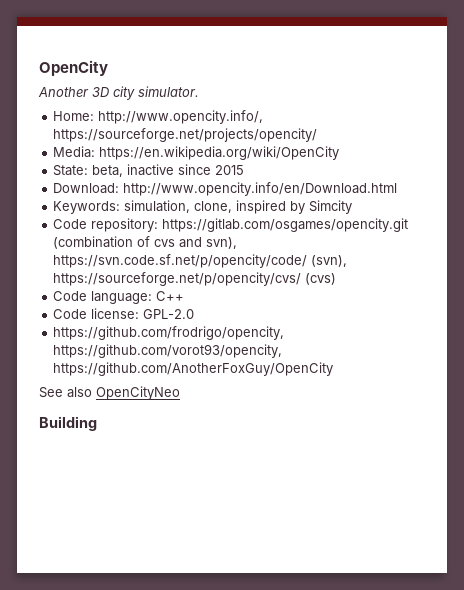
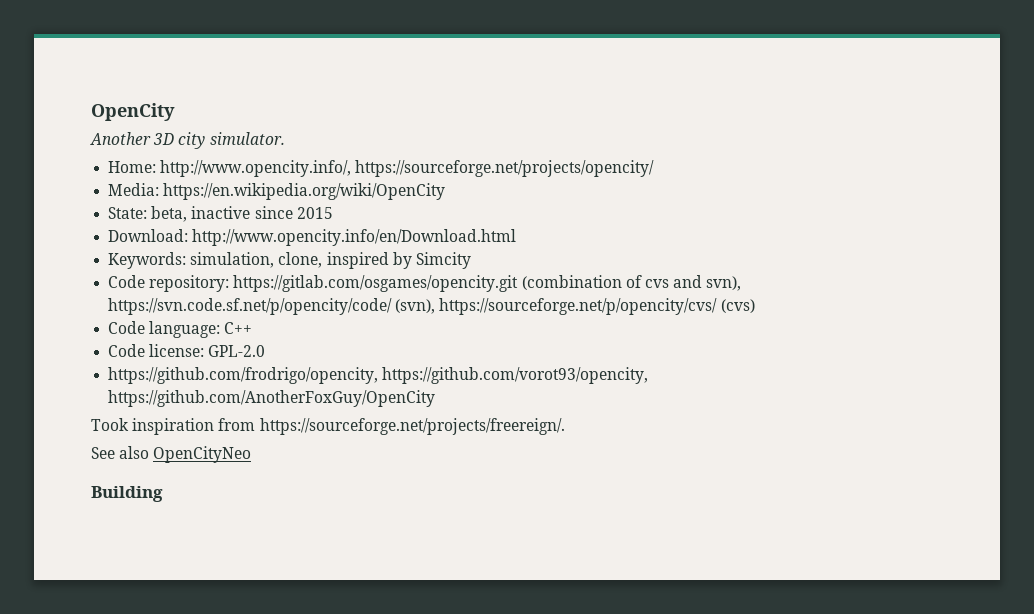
+ Took inspiration from https://sourceforge.net/projects/freereign/.

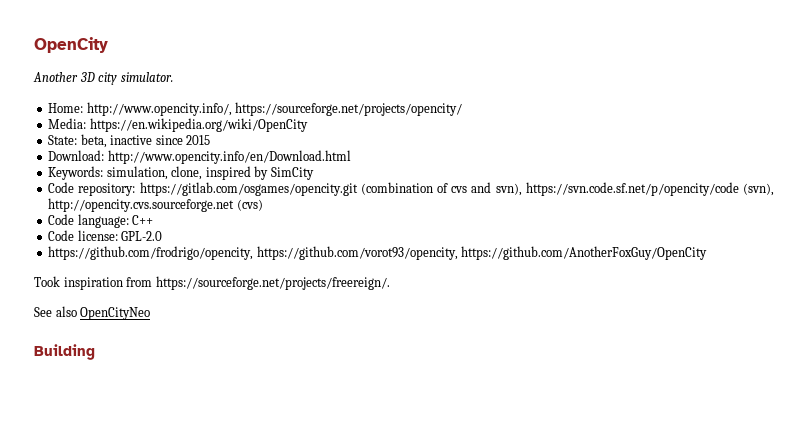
- Keywords: simulation, clone, inspired by Simcity
+ Keywords: simulation, clone, inspired by SimCity
- Code repository: https://gitlab.com/osgames/opencity.git (combination of cvs and svn), https://svn.code.sf.net/p/opencity/code/ (svn), https://sourceforge.net/p/opencity/cvs/ (cvs)
+ Code repository: https://gitlab.com/osgames/opencity.git (combination of cvs and svn), https://svn.code.sf.net/p/opencity/code (svn), http://opencity.cvs.sourceforge.net (cvs)

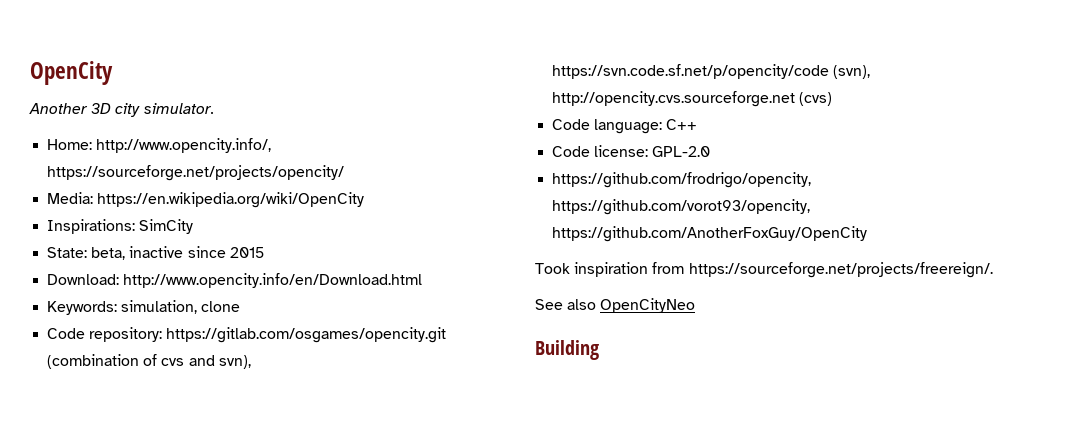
+ Inspirations: SimCity
- Keywords: simulation, clone, inspired by SimCity
+ Keywords: simulation, clone

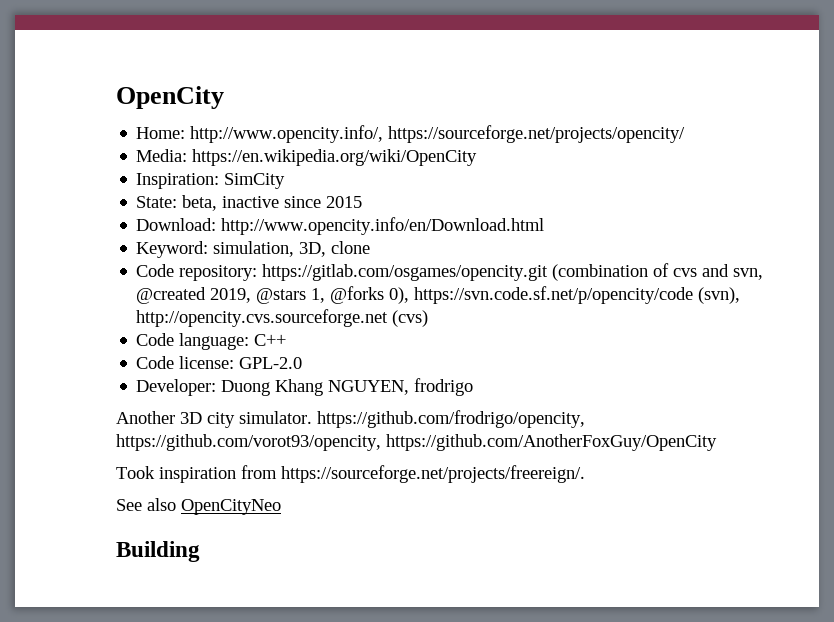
- Another 3D city simulator.
- Inspirations: SimCity
+ Inspiration: SimCity
- Keywords: simulation, clone
+ Keyword: simulation, 3D, clone
- Code repository: https://gitlab.com/osgames/opencity.git (combination of cvs and svn), https://svn.code.sf.net/p/opencity/code (svn), http://opencity.cvs.sourceforge.net (cvs)
+ Code repository: https://gitlab.com/osgames/opencity.git (combination of cvs and svn, @created 2019, @stars 1, @forks 0), https://svn.code.sf.net/p/opencity/code (svn), http://opencity.cvs.sourceforge.net (cvs)
- https://github.com/frodrigo/opencity, https://github.com/vorot93/opencity, https://github.com/AnotherFoxGuy/OpenCity
+ Developer: Duong Khang NGUYEN, frodrigo
+ Another 3D city simulator. https://github.com/frodrigo/opencity, https://github.com/vorot93/opencity, https://github.com/AnotherFoxGuy/OpenCity

